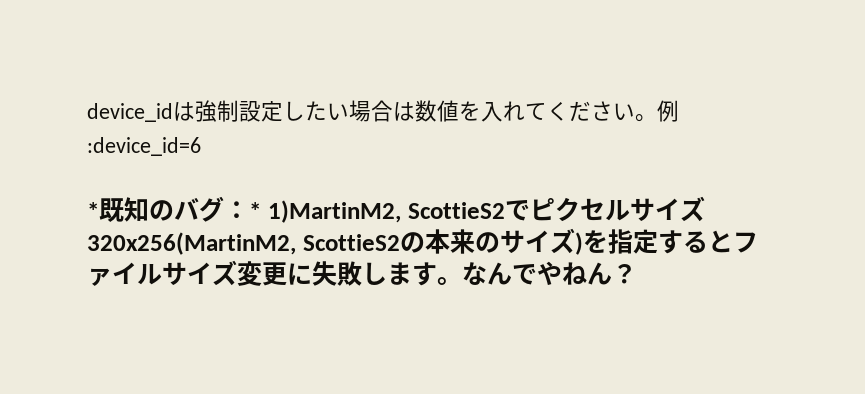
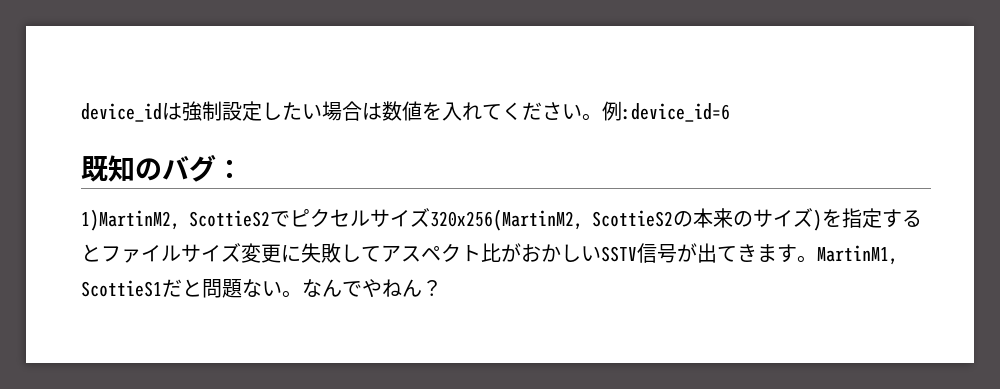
- *既知のバグ：* 1)MartinM2, ScottieS2でピクセルサイズ320x256(MartinM2, ScottieS2の本来のサイズ)を指定するとファイルサイズ変更に失敗します。
+ 既知のバグ：
+ 1)MartinM2, ScottieS2でピクセルサイズ320x256(MartinM2, ScottieS2の本来のサイズ)を指定するとファイルサイズ変更に失敗してアスペクト比がおかしいSSTV信号が出てきます。MartinM1, ScottieS1だと問題ない。

